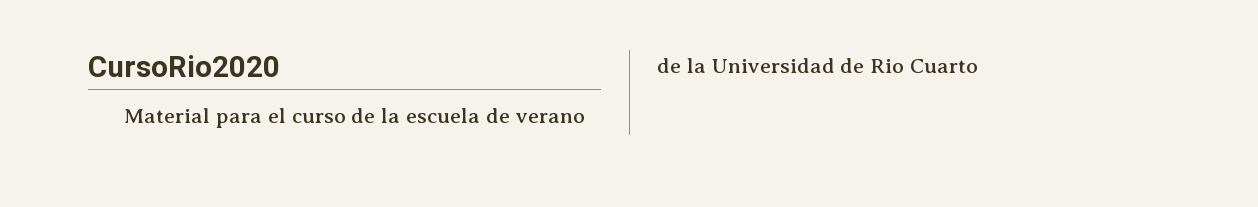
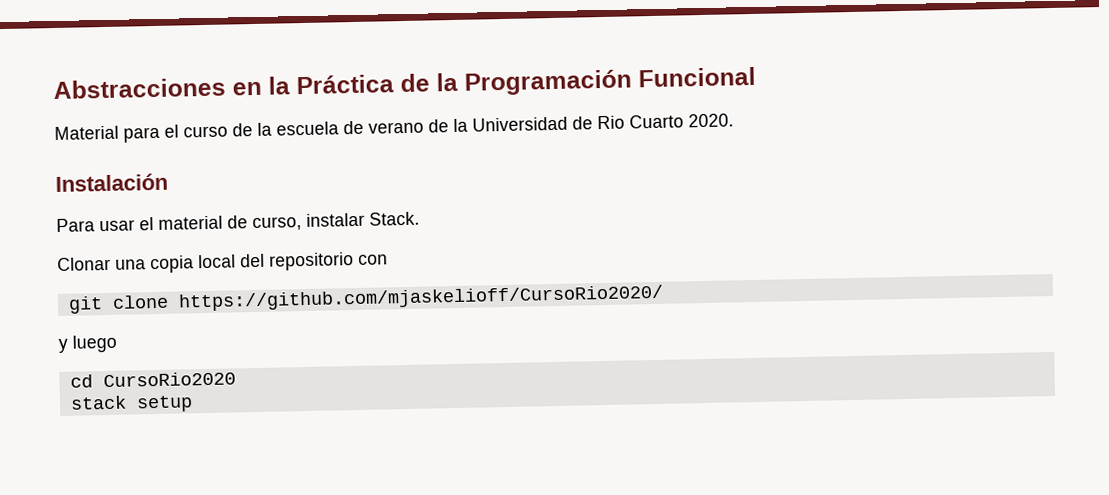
- CursoRio2020
+ Abstracciones en la Práctica de la Programación Funcional
- Material para el curso de la escuela de verano de la Universidad de Rio Cuarto
+ Material para el curso de la escuela de verano de la Universidad de Rio Cuarto 2020.
+ Instalación
+ Para usar el material de curso, instalar Stack.
+ Clonar una copia local del repositorio con
+ git clone https://github.com/mjaskelioff/CursoRio2020/
+ y luego
+ cd CursoRio2020
+ stack setup

